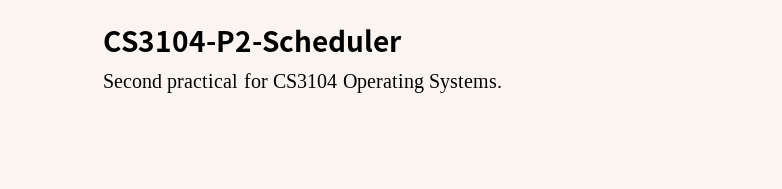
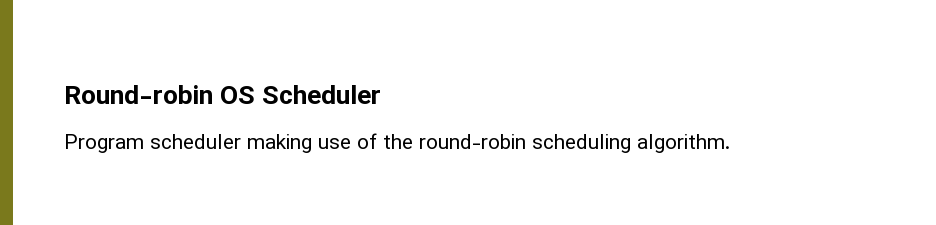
- CS3104-P2-Scheduler
- Second practical for CS3104 Operating Systems.
+ Round-robin OS Scheduler
+ Program scheduler making use of the round-robin scheduling algorithm.

